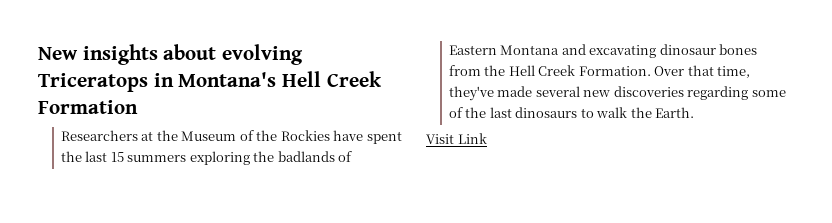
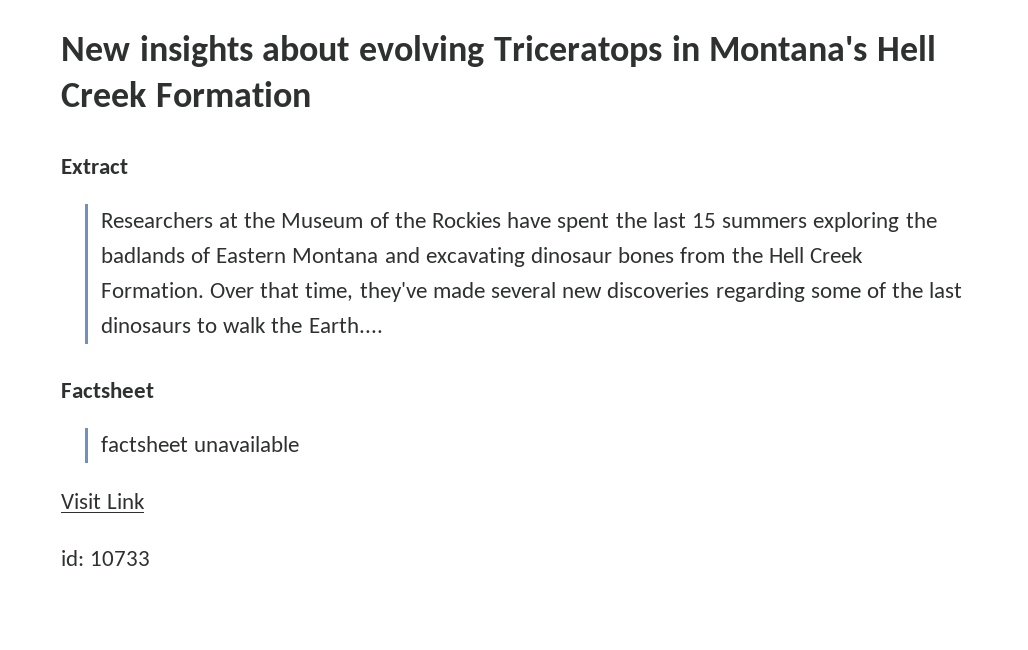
+ Extract
- Over that time, they've made several new discoveries regarding some of the last dinosaurs to walk the Earth.
+ Over that time, they've made several new discoveries regarding some of the last dinosaurs to walk the Earth....
+ Factsheet
+ factsheet unavailable
+ id: 10733

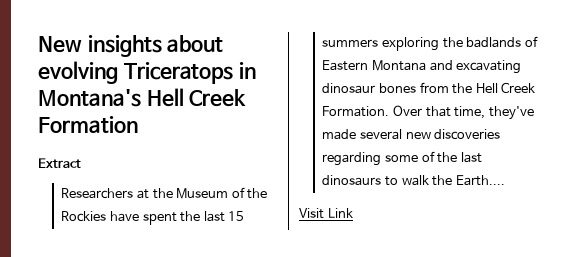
- Factsheet
- factsheet unavailable
- id: 10733

